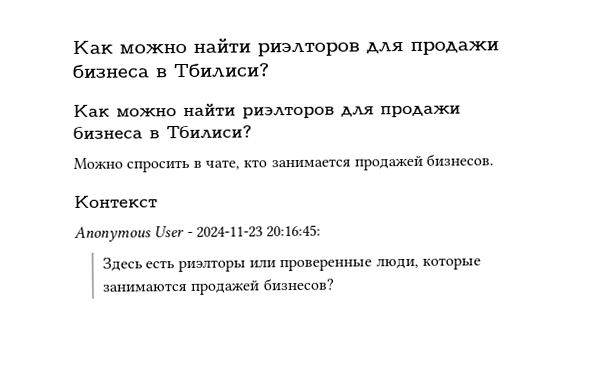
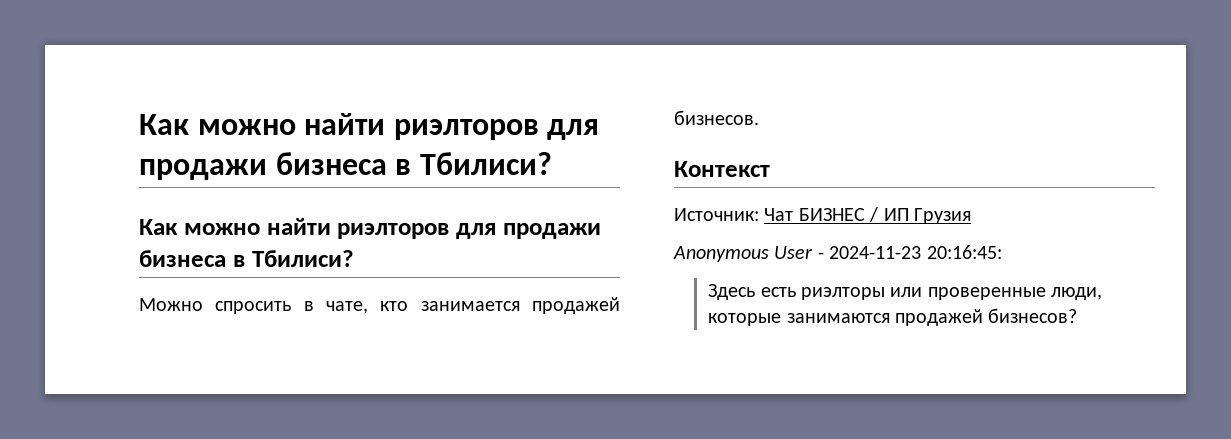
+ Источник: Чат БИЗНЕС / ИП Грузия

